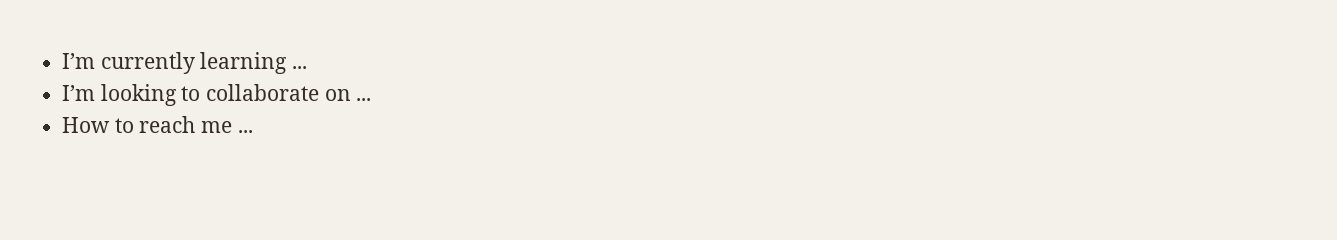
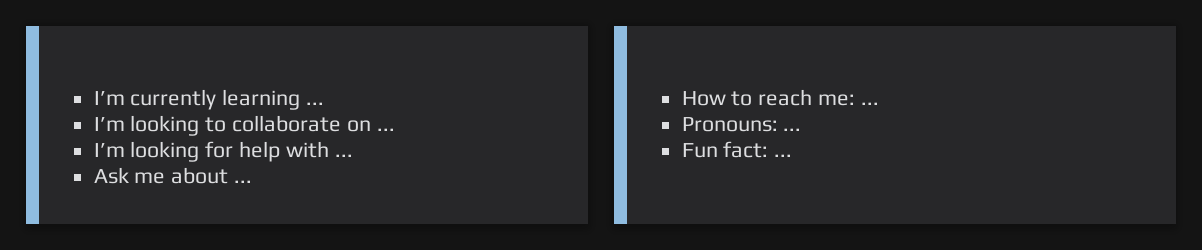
+ I’m looking for help with ...
+ Ask me about ...
- How to reach me ...
+ How to reach me: ...
+ Pronouns: ...
+ Fun fact: ...

